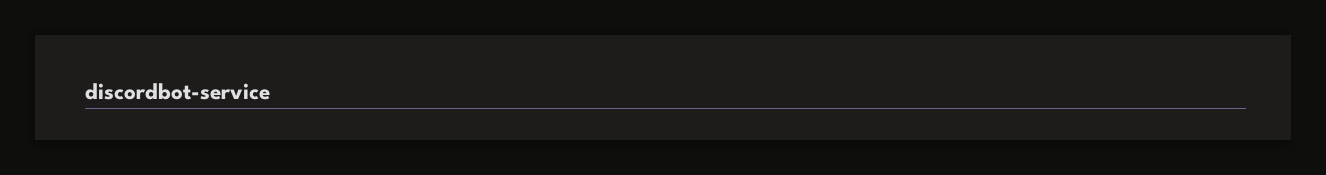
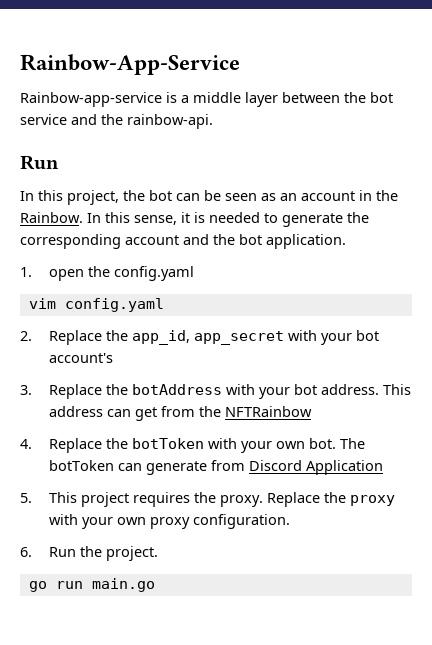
- discordbot-service
+ Rainbow-App-Service
+ Rainbow-app-service is a middle layer between the bot service and the rainbow-api.
+ Run
+ In this project, the bot can be seen as an account in the Rainbow. In this sense, it is needed to generate the corresponding account and the bot application.
+ 1. open the config.yaml
+ vim config.yaml
+ 2. Replace the app_id, app_secret with your bot account's
+ 3. Replace the botAddress with your bot address. This address can get from the NFTRainbow
+ 4. Replace the botToken with your own bot. The botToken can generate from Discord Application
+ 5. This project requires the proxy. Replace the proxy with your own proxy configuration.
+ 6. Run the project.
+ go run main.go

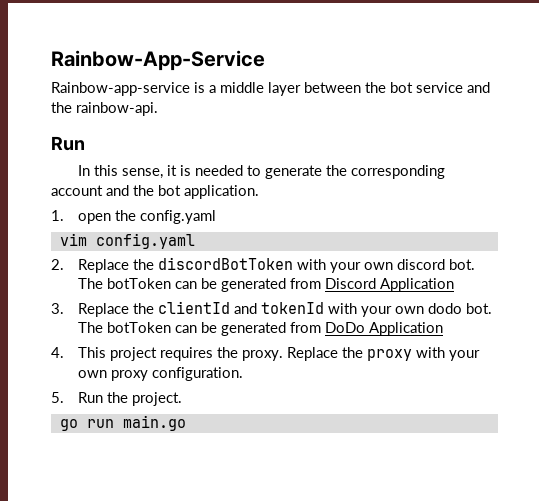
- In this project, the bot can be seen as an account in the Rainbow. In this sense, it is needed to generate the corresponding account and the bot application.
+ In this sense, it is needed to generate the corresponding account and the bot application.
- 2. Replace the app_id, app_secret with your bot account's
- 3. Replace the botAddress with your bot address. This address can get from the NFTRainbow
- 4. Replace the botToken with your own bot. The botToken can generate from Discord Application
- 5. This project requires the proxy.
+ 2. Replace the discordBotToken with your own discord bot. The botToken can be generated from Discord Application
+ 3. Replace the clientId and tokenId with your own dodo bot. The botToken can be generated from DoDo Application
+ 4. This project requires the proxy.
- 6. Run the project.
+ 5. Run the project.

